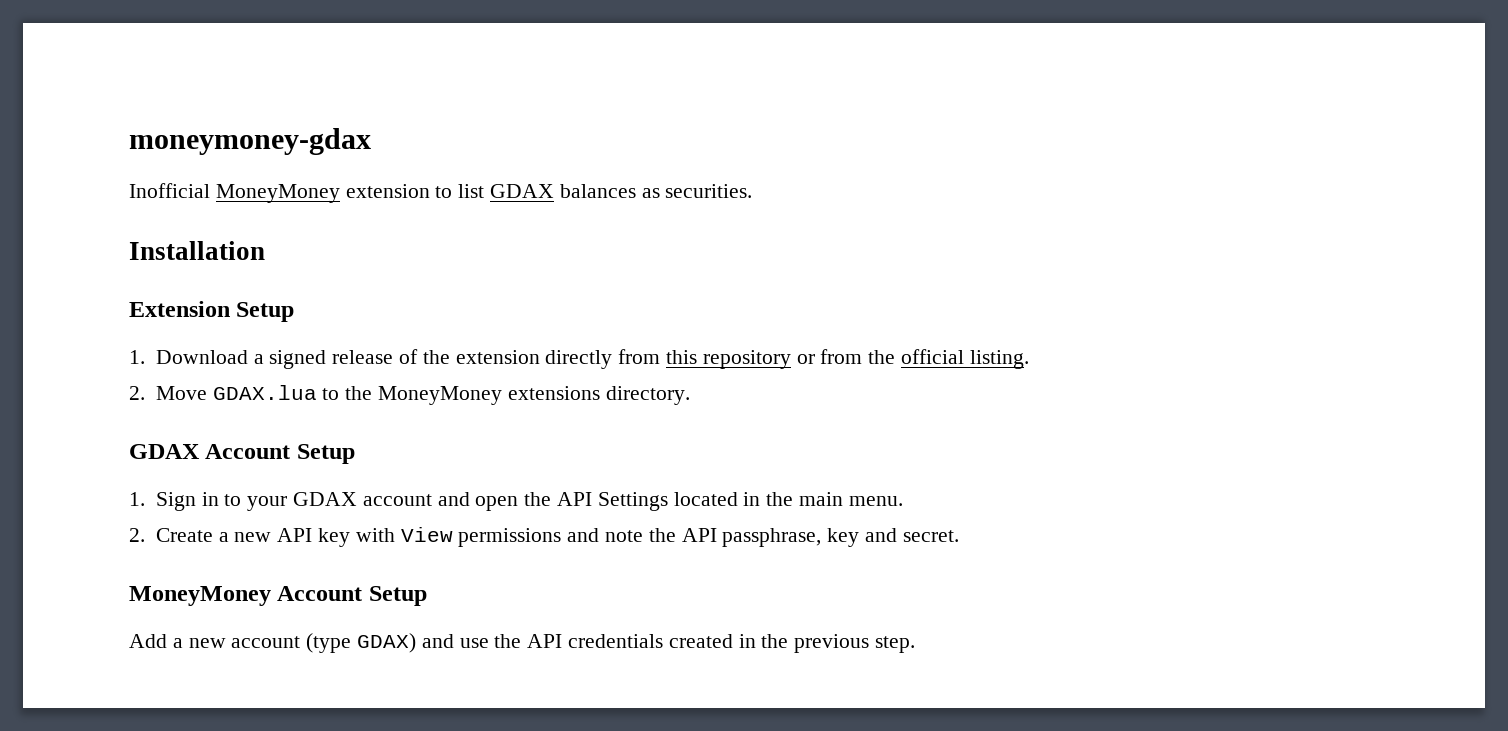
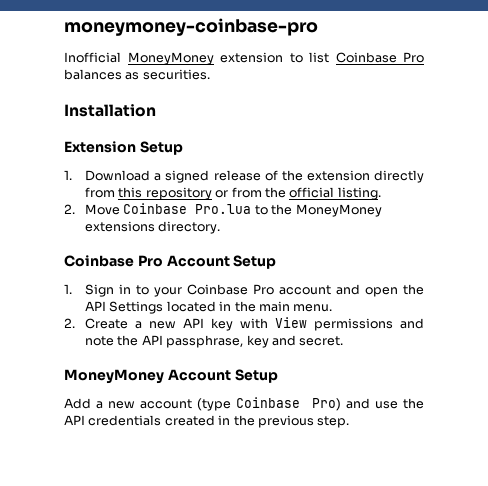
- moneymoney-gdax
+ moneymoney-coinbase-pro
- Inofficial MoneyMoney extension to list GDAX balances as securities.
+ Inofficial MoneyMoney extension to list Coinbase Pro balances as securities.
- 2. Move GDAX.lua to the MoneyMoney extensions directory.
+ 2. Move Coinbase Pro.lua to the MoneyMoney extensions directory.
- GDAX Account Setup
+ Coinbase Pro Account Setup
- 1. Sign in to your GDAX account and open the API Settings located in the main menu.
+ 1. Sign in to your Coinbase Pro account and open the API Settings located in the main menu.
- Add a new account (type GDAX) and use the API credentials created in the previous step.
+ Add a new account (type Coinbase Pro) and use the API credentials created in the previous step.

